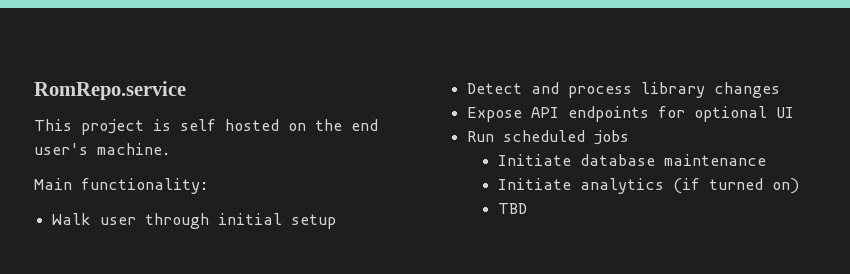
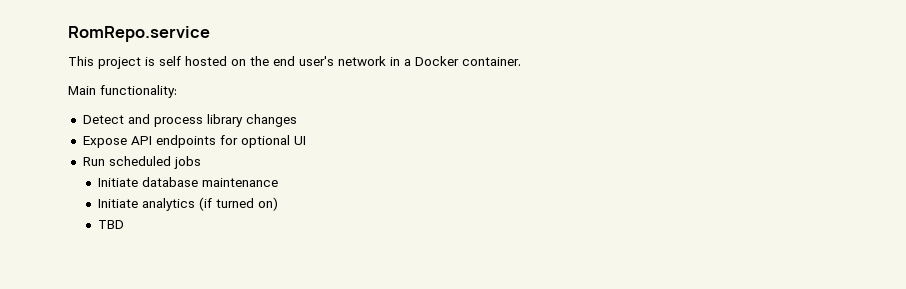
- This project is self hosted on the end user's machine.
+ This project is self hosted on the end user's network in a Docker container.
  Main functionality:
- Walk user through initial setup

